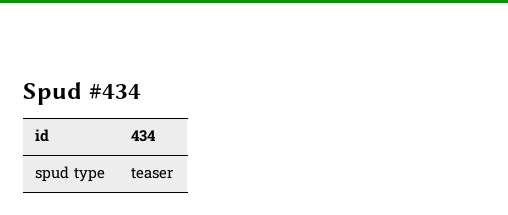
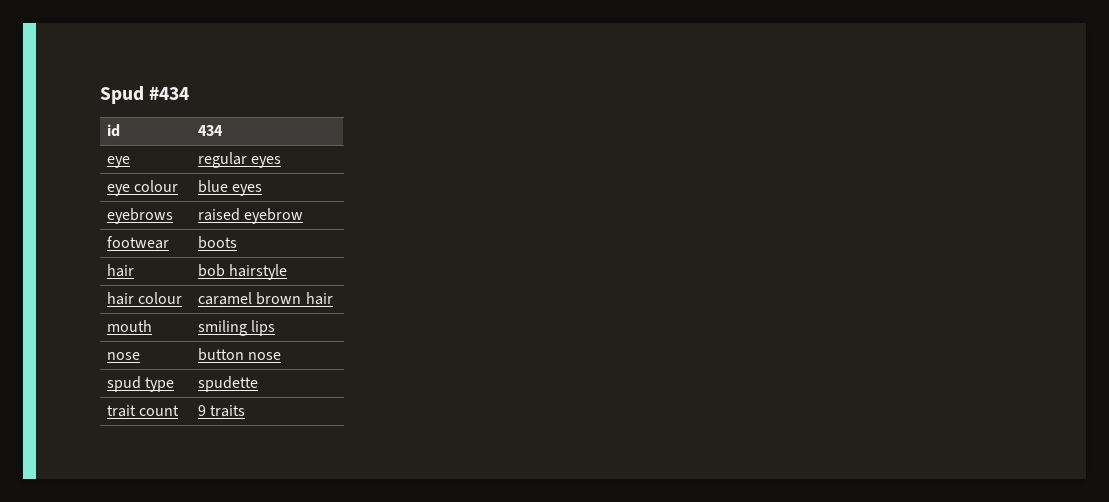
- spud type | teaser
+ eye | regular eyes
+ eye colour | blue eyes
+ eyebrows | raised eyebrow
+ footwear | boots
+ hair | bob hairstyle
+ hair colour | caramel brown hair
+ mouth | smiling lips
+ nose | button nose
+ spud type | spudette
+ trait count | 9 traits

